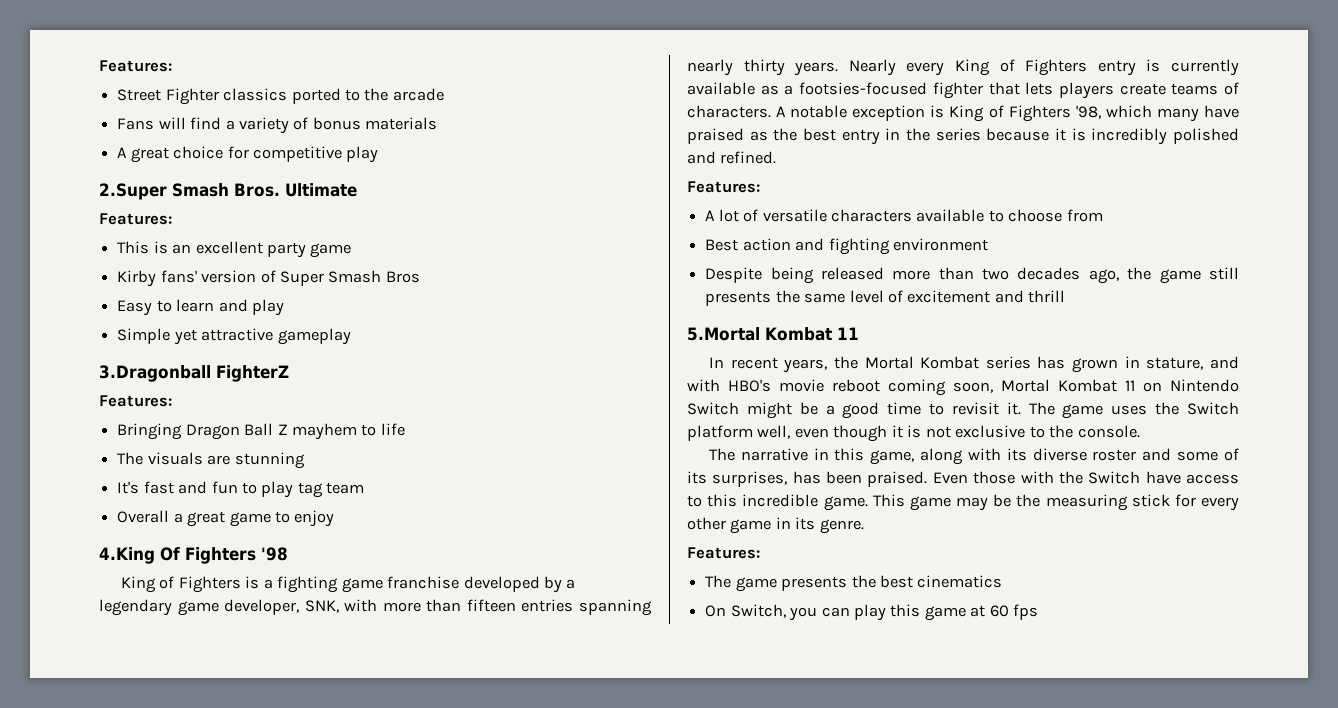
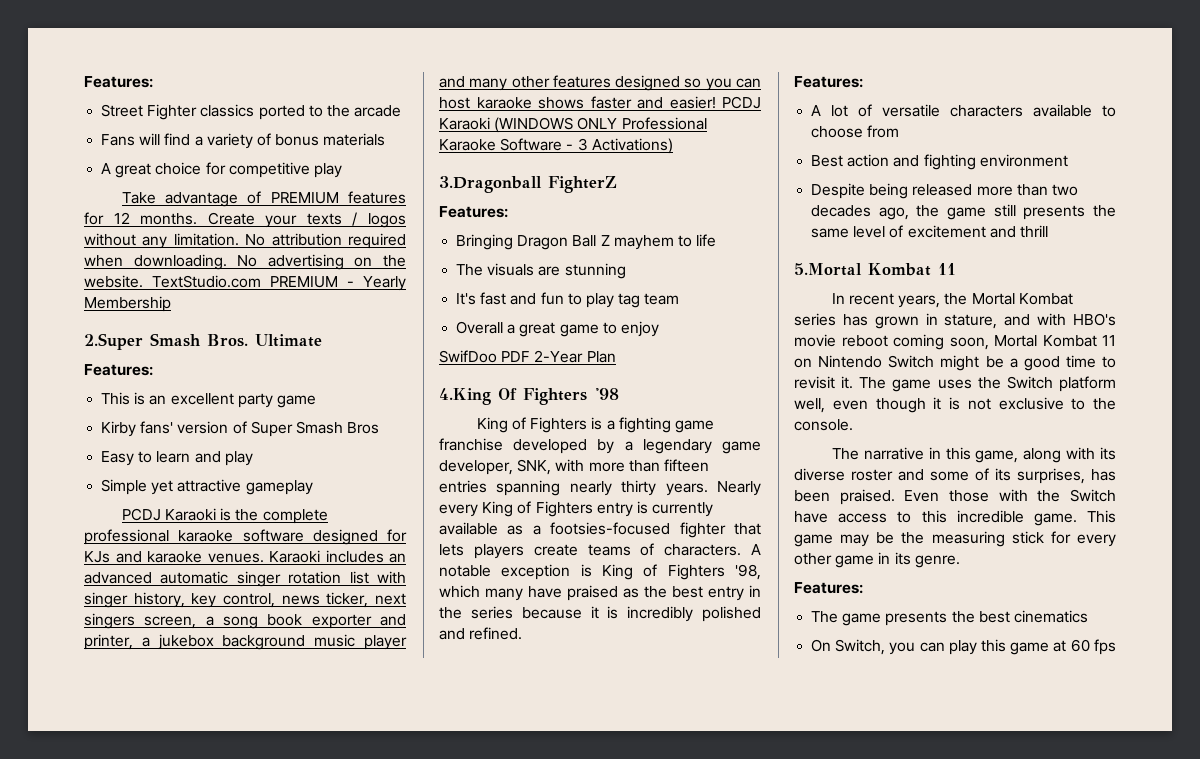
+ Take advantage of PREMIUM features for 12 months. Create your texts / logos without any limitation. No attribution required when downloading. No advertising on the website. TextStudio.com PREMIUM - Yearly Membership
+ PCDJ Karaoki is the complete professional karaoke software designed for KJs and karaoke venues. Karaoki includes an advanced automatic singer rotation list with singer history, key control, news ticker, next singers screen, a song book exporter and printer, a jukebox background music player and many other features designed so you can host karaoke shows faster and easier! PCDJ Karaoki (WINDOWS ONLY Professional Karaoke Software - 3 Activations)
+ SwifDoo PDF 2-Year Plan

